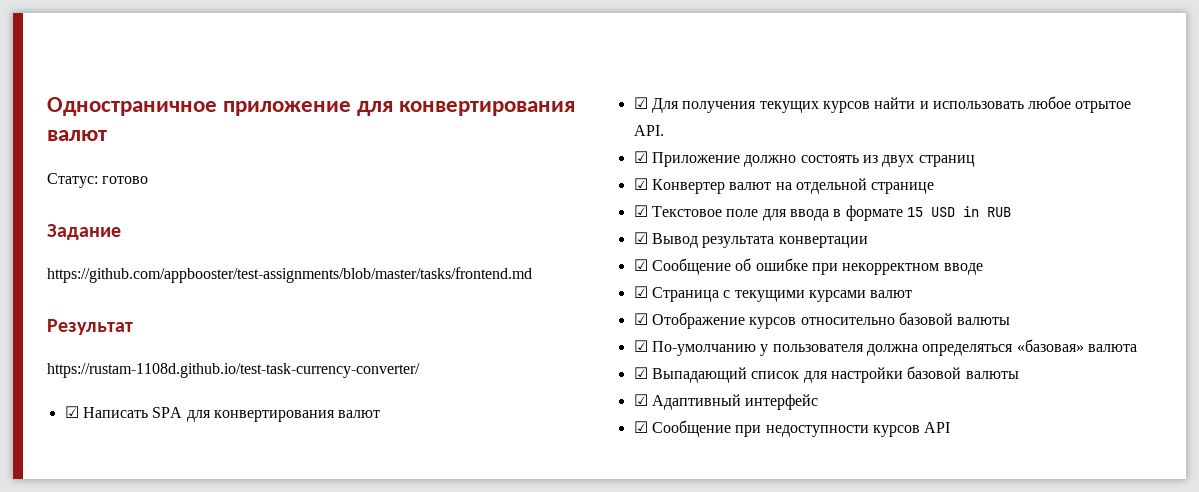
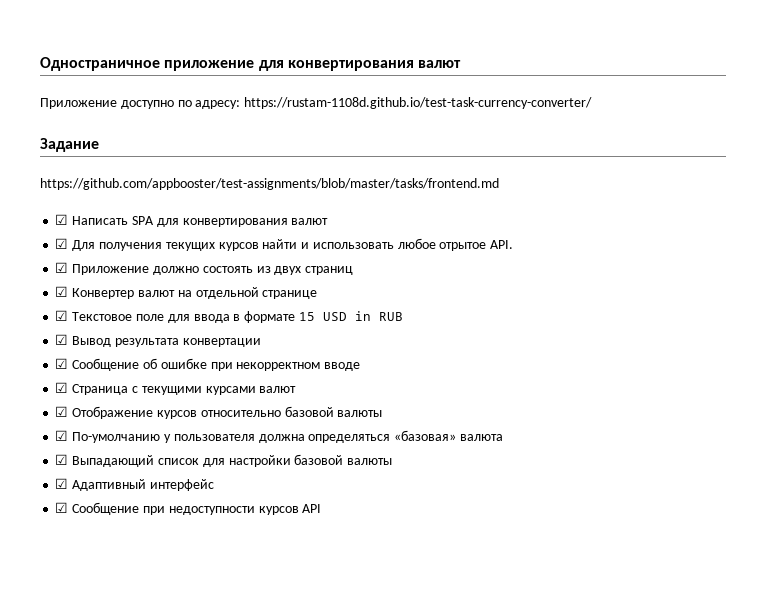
- Статус: готово
+ Приложение доступно по адресу: https://rustam-1108d.github.io/test-task-currency-converter/
- Результат
- https://rustam-1108d.github.io/test-task-currency-converter/

